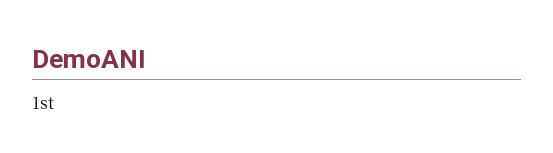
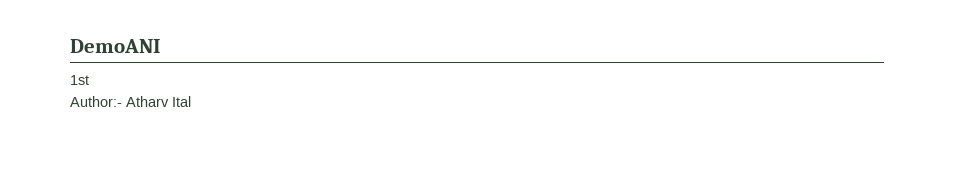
+ Author:- Atharv Ital

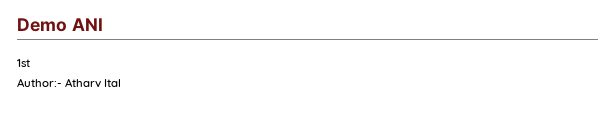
- DemoANI
+ Demo ANI

